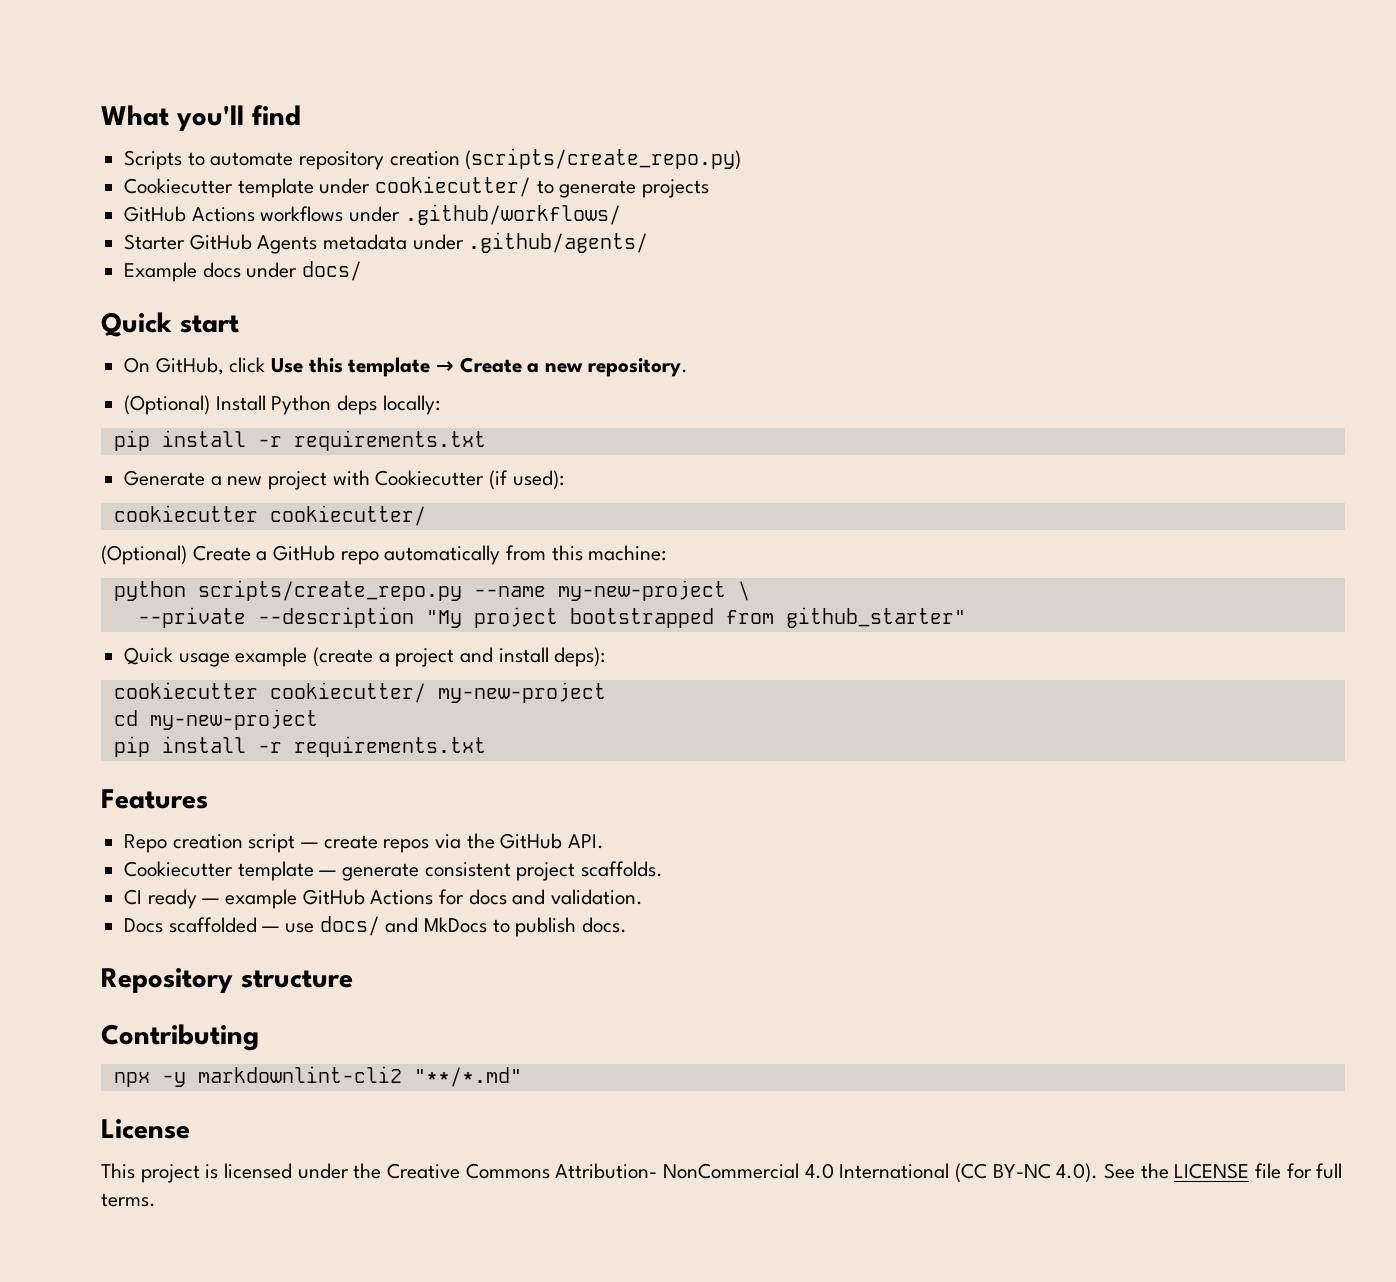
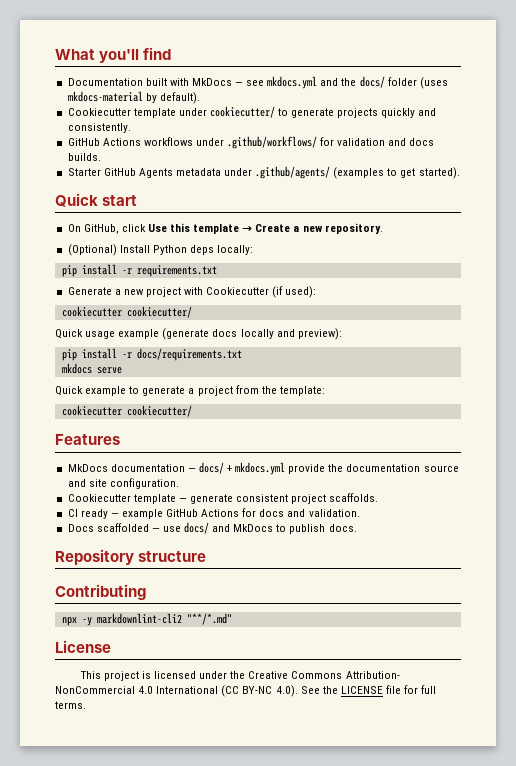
- Scripts to automate repository creation (scripts/create_repo.py)
+ Documentation built with MkDocs — see mkdocs.yml and the docs/ folder (uses mkdocs-material by default).
- Cookiecutter template under cookiecutter/ to generate projects
+ Cookiecutter template under cookiecutter/ to generate projects quickly and consistently.
- GitHub Actions workflows under .github/workflows/
+ GitHub Actions workflows under .github/workflows/ for validation and docs builds.
- Starter GitHub Agents metadata under .github/agents/
- Example docs under docs/
+ Starter GitHub Agents metadata under .github/agents/ (examples to get started).
- (Optional) Create a GitHub repo automatically from this machine:
- python scripts/create_repo.py --name my-new-project \
- --private --description "My project bootstrapped from github_starter"
- Quick usage example (create a project and install deps):
- cookiecutter cookiecutter/ my-new-project
- cd my-new-project
- pip install -r requirements.txt
+ Quick usage example (generate docs locally and preview):
+ pip install -r docs/requirements.txt
+ mkdocs serve
+ Quick example to generate a project from the template:
+ cookiecutter cookiecutter/
  Features
- Repo creation script — create repos via the GitHub API.
+ MkDocs documentation — docs/ + mkdocs.yml provide the documentation source and site configuration.

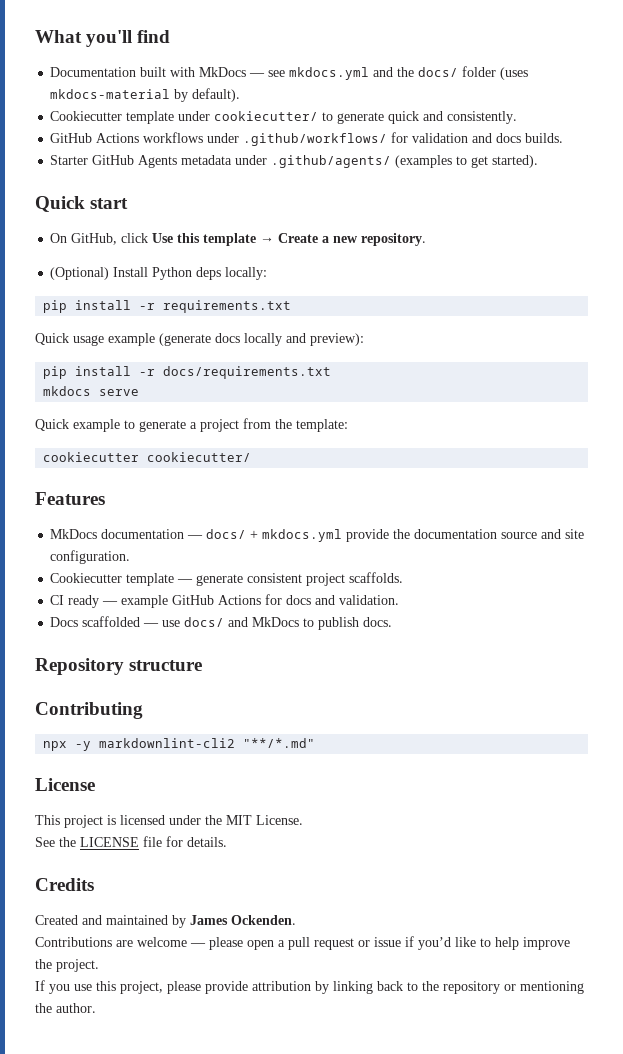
- Cookiecutter template under cookiecutter/ to generate projects quickly and consistently.
+ Cookiecutter template under cookiecutter/ to generate quick and consistently.
- Generate a new project with Cookiecutter (if used):
- cookiecutter cookiecutter/
- This project is licensed under the Creative Commons Attribution- NonCommercial 4.0 International (CC BY-NC 4.0). See the LICENSE file for full terms.
+ This project is licensed under the MIT License.
+ See the LICENSE file for details.
+ Credits
+ Created and maintained by James Ockenden.
+ Contributions are welcome — please open a pull request or issue if you’d like to help improve the project.
+ If you use this project, please provide attribution by linking back to the repository or mentioning the author.

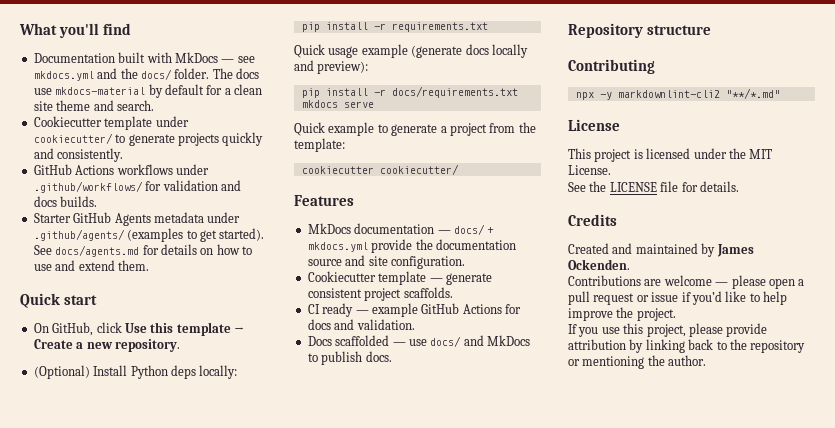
- Documentation built with MkDocs — see mkdocs.yml and the docs/ folder (uses mkdocs-material by default).
+ Documentation built with MkDocs — see mkdocs.yml and the docs/ folder. The docs use mkdocs-material by default for a clean site theme and search.
- Cookiecutter template under cookiecutter/ to generate quick and consistently.
+ Cookiecutter template under cookiecutter/ to generate projects quickly and consistently.
+ See docs/agents.md for details on how to use and extend them.

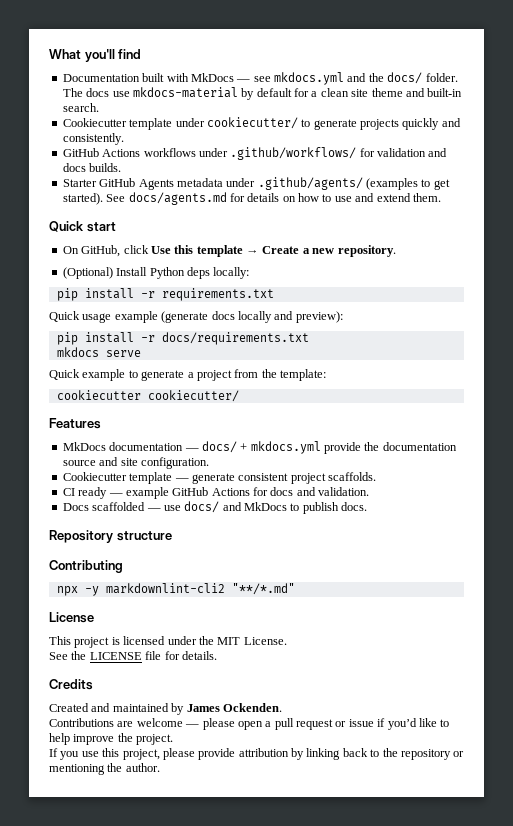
- The docs use mkdocs-material by default for a clean site theme and search.
+ The docs use mkdocs-material by default for a clean site theme and built-in search.

